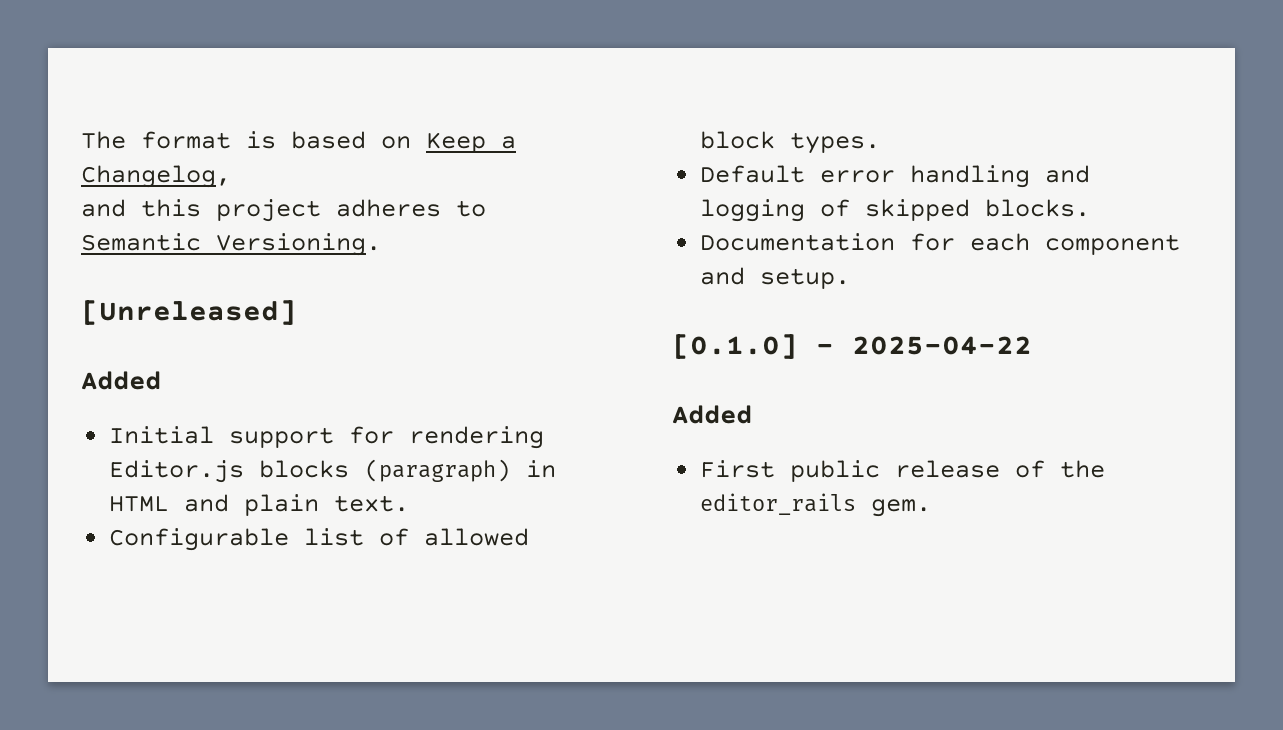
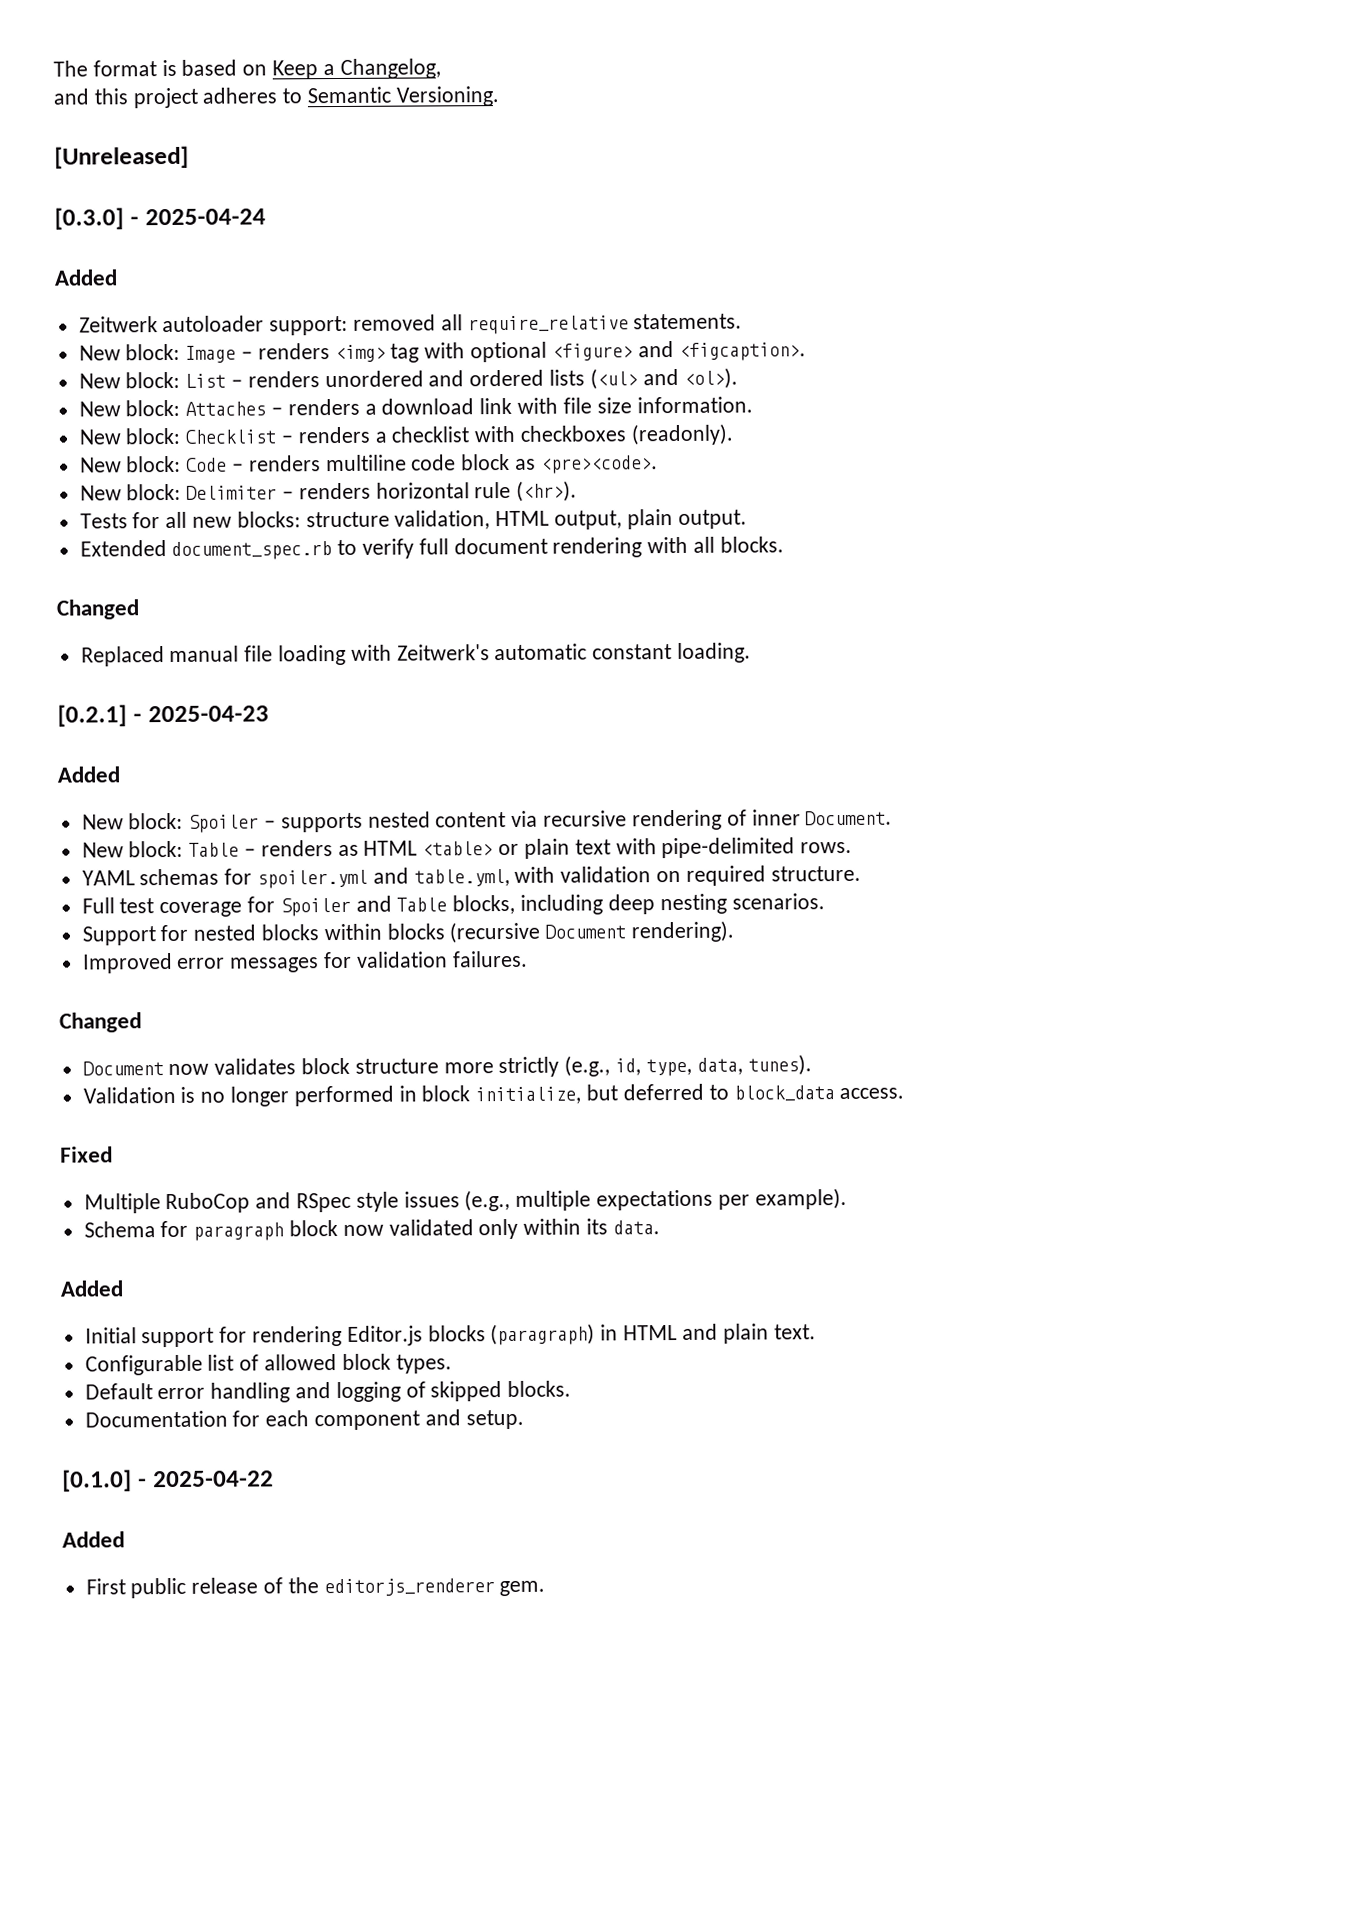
+ [0.3.0] - 2025-04-24
+ Added
+ Zeitwerk autoloader support: removed all require_relative statements.
+ New block: Image – renders <img> tag with optional <figure> and <figcaption>.
+ New block: List – renders unordered and ordered lists (<ul> and <ol>).
+ New block: Attaches – renders a download link with file size information.
+ New block: Checklist – renders a checklist with checkboxes (readonly).
+ New block: Code – renders multiline code block as <pre><code>.
+ New block: Delimiter – renders horizontal rule (<hr>).
+ Tests for all new blocks: structure validation, HTML output, plain output.
+ Extended document_spec.rb to verify full document rendering with all blocks.
+ Changed
+ Replaced manual file loading with Zeitwerk's automatic constant loading.
+ [0.2.1] - 2025-04-23
+ Added
+ New block: Spoiler – supports nested content via recursive rendering of inner Document.
+ New block: Table – renders as HTML <table> or plain text with pipe-delimited rows.
+ YAML schemas for spoiler.yml and table.yml, with validation on required structure.
+ Full test coverage for Spoiler and Table blocks, including deep nesting scenarios.
+ Support for nested blocks within blocks (recursive Document rendering).
+ Improved error messages for validation failures.
+ Changed
+ Document now validates block structure more strictly (e.g., id, type, data, tunes).
+ Validation is no longer performed in block initialize, but deferred to block_data access.
+ Fixed
+ Multiple RuboCop and RSpec style issues (e.g., multiple expectations per example).
+ Schema for paragraph block now validated only within its data.
- First public release of the editor_rails gem.
+ First public release of the editorjs_renderer gem.

